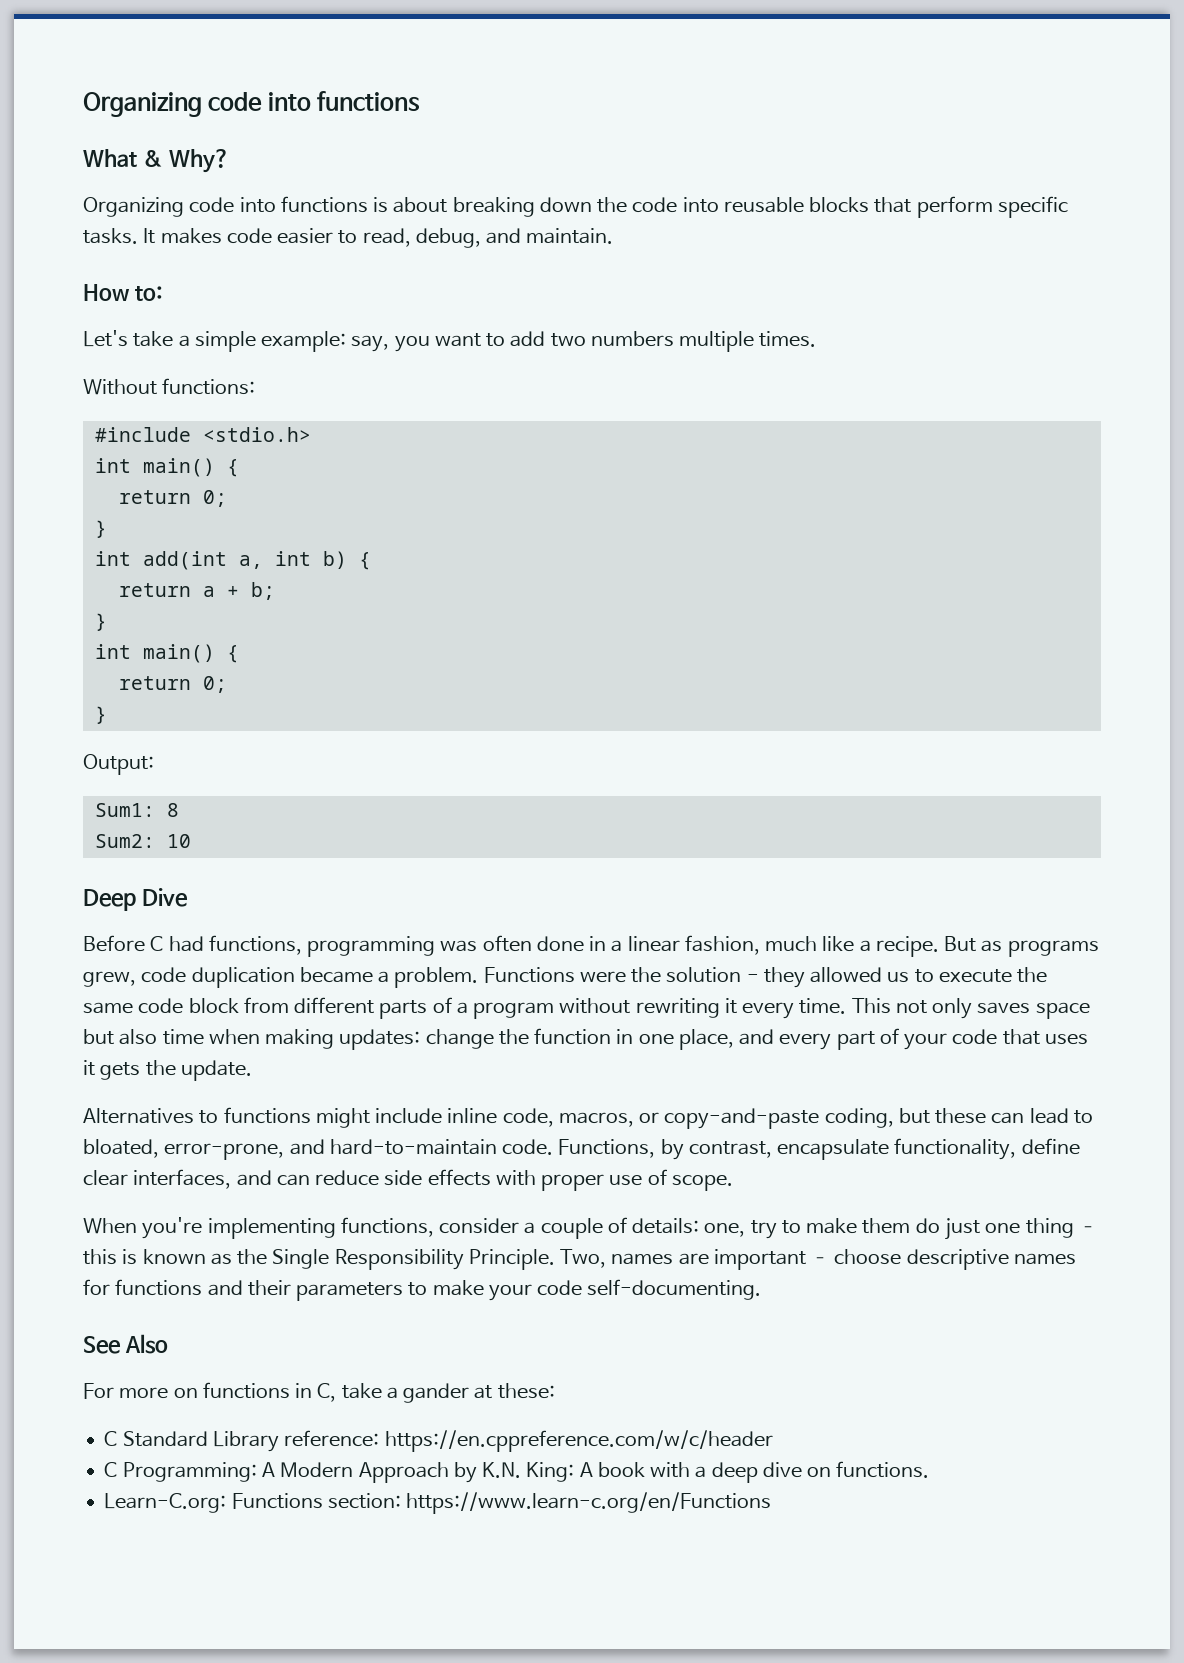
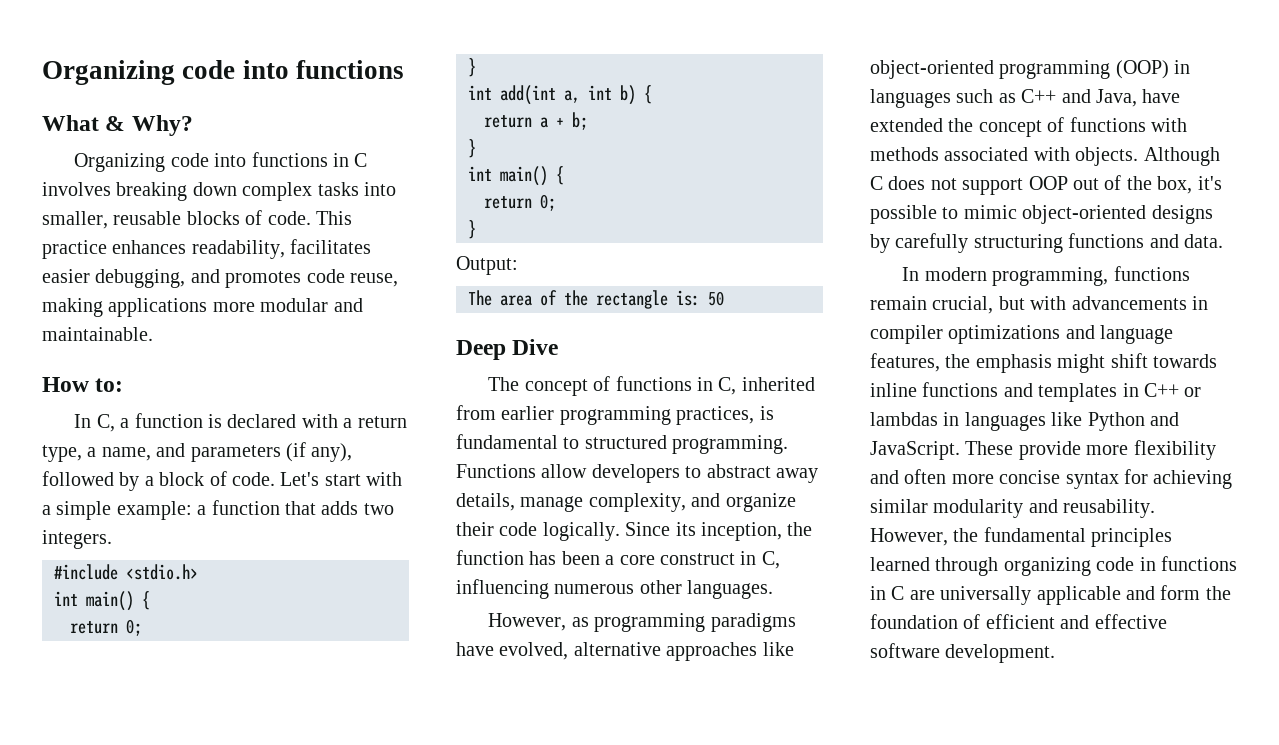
- Organizing code into functions is about breaking down the code into reusable blocks that perform specific tasks. It makes code easier to read, debug, and maintain.
+ Organizing code into functions in C involves breaking down complex tasks into smaller, reusable blocks of code. This practice enhances readability, facilitates easier debugging, and promotes code reuse, making applications more modular and maintainable.
  How to:
- Let's take a simple example: say, you want to add two numbers multiple times.
- Without functions:
+ In C, a function is declared with a return type, a name, and parameters (if any), followed by a block of code. Let's start with a simple example: a function that adds two integers.
- Sum1: 8
- Sum2: 10
+ The area of the rectangle is: 50
  Deep Dive
- Before C had functions, programming was often done in a linear fashion, much like a recipe. But as programs grew, code duplication became a problem. Functions were the solution - they allowed us to execute the same code block from different parts of a program without rewriting it every time. This not only saves space but also time when making updates: change the function in one place, and every part of your code that uses it gets the update.
- Alternatives to functions might include inline code, macros, or copy-and-paste coding, but these can lead to bloated, error-prone, and hard-to-maintain code. Functions, by contrast, encapsulate functionality, define clear interfaces, and can reduce side effects with proper use of scope.
- When you're implementing functions, consider a couple of details: one, try to make them do just one thing – this is known as the Single Responsibility Principle. Two, names are important – choose descriptive names for functions and their parameters to make your code self-documenting.
- See Also
- For more on functions in C, take a gander at these:
- C Standard Library reference: https://en.cppreference.com/w/c/header
- C Programming: A Modern Approach by K.N. King: A book with a deep dive on functions.
- Learn-C.org: Functions section: https://www.learn-c.org/en/Functions
+ The concept of functions in C, inherited from earlier programming practices, is fundamental to structured programming. Functions allow developers to abstract away details, manage complexity, and organize their code logically. Since its inception, the function has been a core construct in C, influencing numerous other languages.
+ However, as programming paradigms have evolved, alternative approaches like object-oriented programming (OOP) in languages such as C++ and Java, have extended the concept of functions with methods associated with objects. Although C does not support OOP out of the box, it's possible to mimic object-oriented designs by carefully structuring functions and data.
+ In modern programming, functions remain crucial, but with advancements in compiler optimizations and language features, the emphasis might shift towards inline functions and templates in C++ or lambdas in languages like Python and JavaScript. These provide more flexibility and often more concise syntax for achieving similar modularity and reusability. However, the fundamental principles learned through organizing code in functions in C are universally applicable and form the foundation of efficient and effective software development.

